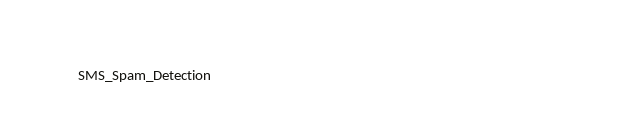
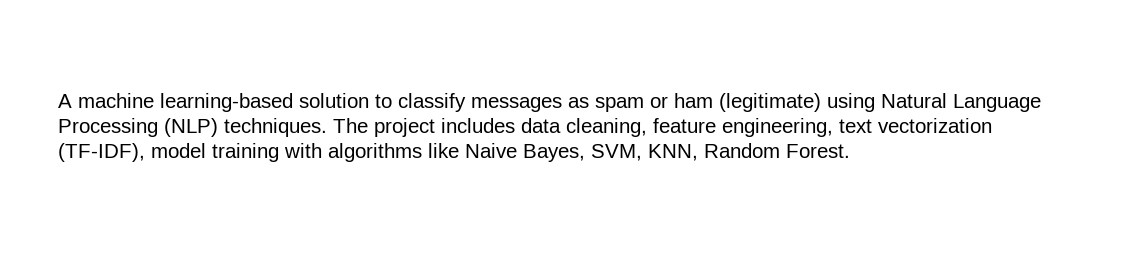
- SMS_Spam_Detection
+ A machine learning-based solution to classify messages as spam or ham (legitimate) using Natural Language Processing (NLP) techniques. The project includes data cleaning, feature engineering, text vectorization (TF-IDF), model training with algorithms like Naive Bayes, SVM, KNN, Random Forest.

